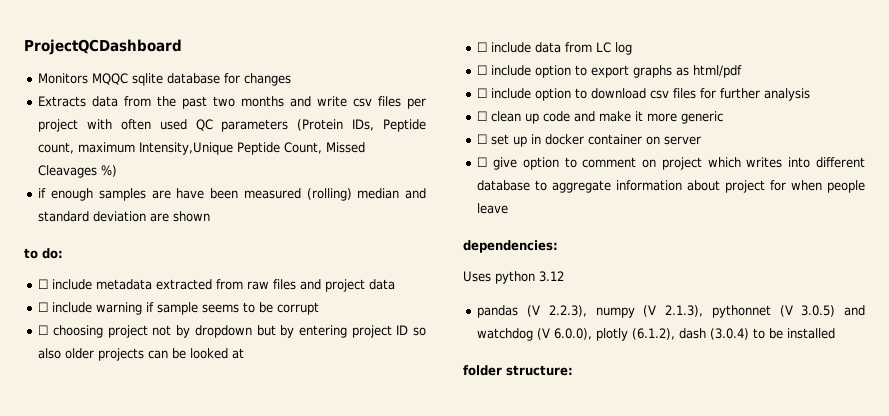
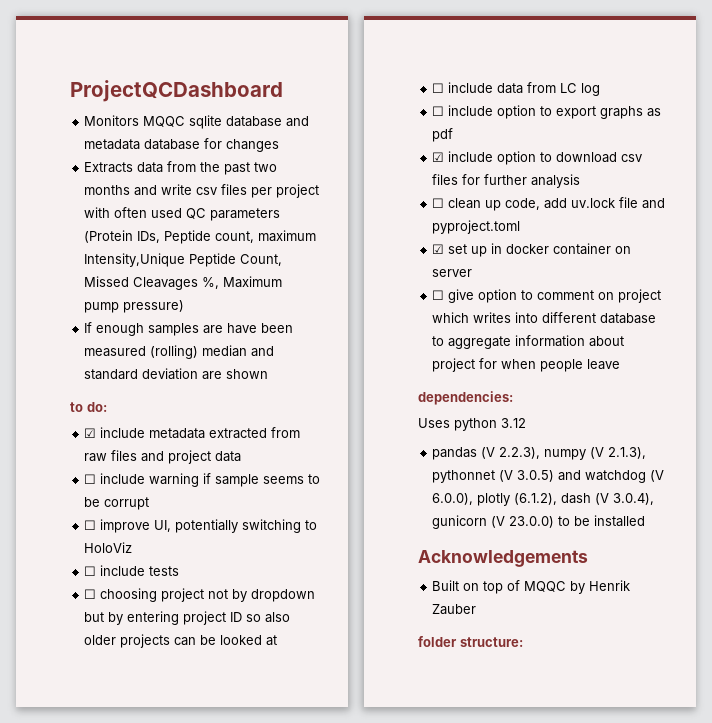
- Monitors MQQC sqlite database for changes
+ Monitors MQQC sqlite database and metadata database for changes
- Extracts data from the past two months and write csv files per project with often used QC parameters (Protein IDs, Peptide count, maximum Intensity,Unique Peptide Count, Missed Cleavages %)
- if enough samples are have been measured (rolling) median and standard deviation are shown
+ Extracts data from the past two months and write csv files per project with often used QC parameters (Protein IDs, Peptide count, maximum Intensity,Unique Peptide Count, Missed Cleavages %, Maximum pump pressure)
+ If enough samples are have been measured (rolling) median and standard deviation are shown
- ☐ include metadata extracted from raw files and project data
+ ☑ include metadata extracted from raw files and project data
+ ☐ improve UI, potentially switching to HoloViz
+ ☐ include tests
- ☐ include option to export graphs as html/pdf
- ☐ include option to download csv files for further analysis
+ ☐ include option to export graphs as pdf
+ ☑ include option to download csv files for further analysis
- ☐ clean up code and make it more generic
- ☐ set up in docker container on server
+ ☐ clean up code, add uv.lock file and pyproject.toml
+ ☑ set up in docker container on server
- pandas (V 2.2.3), numpy (V 2.1.3), pythonnet (V 3.0.5) and watchdog (V 6.0.0), plotly (6.1.2), dash (3.0.4) to be installed
+ pandas (V 2.2.3), numpy (V 2.1.3), pythonnet (V 3.0.5) and watchdog (V 6.0.0), plotly (6.1.2), dash (V 3.0.4), gunicorn (V 23.0.0) to be installed
+ Acknowledgements
+ Built on top of MQQC by Henrik Zauber

